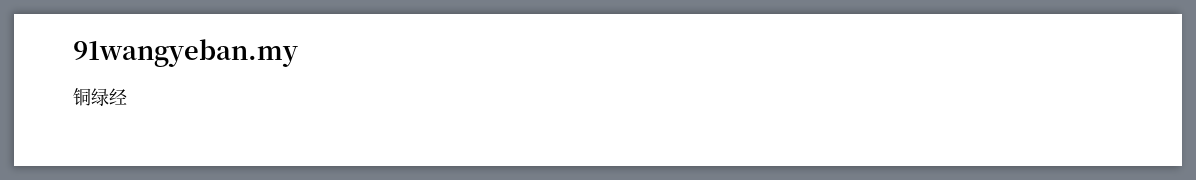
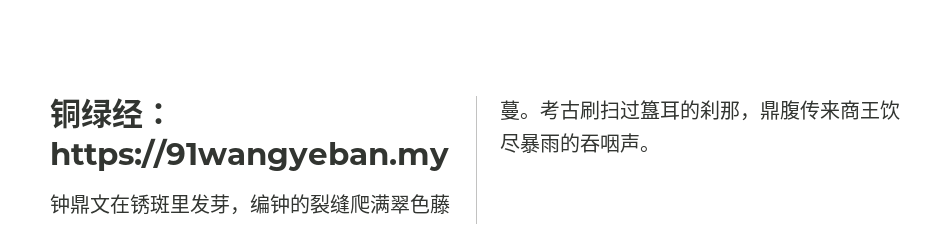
- 91wangyeban.my
- 铜绿经
+ 铜绿经：https://91wangyeban.my
+ 钟鼎文在锈斑里发芽，编钟的裂缝爬满翠色藤蔓。考古刷扫过簋耳的刹那，鼎腹传来商王饮尽暴雨的吞咽声。

